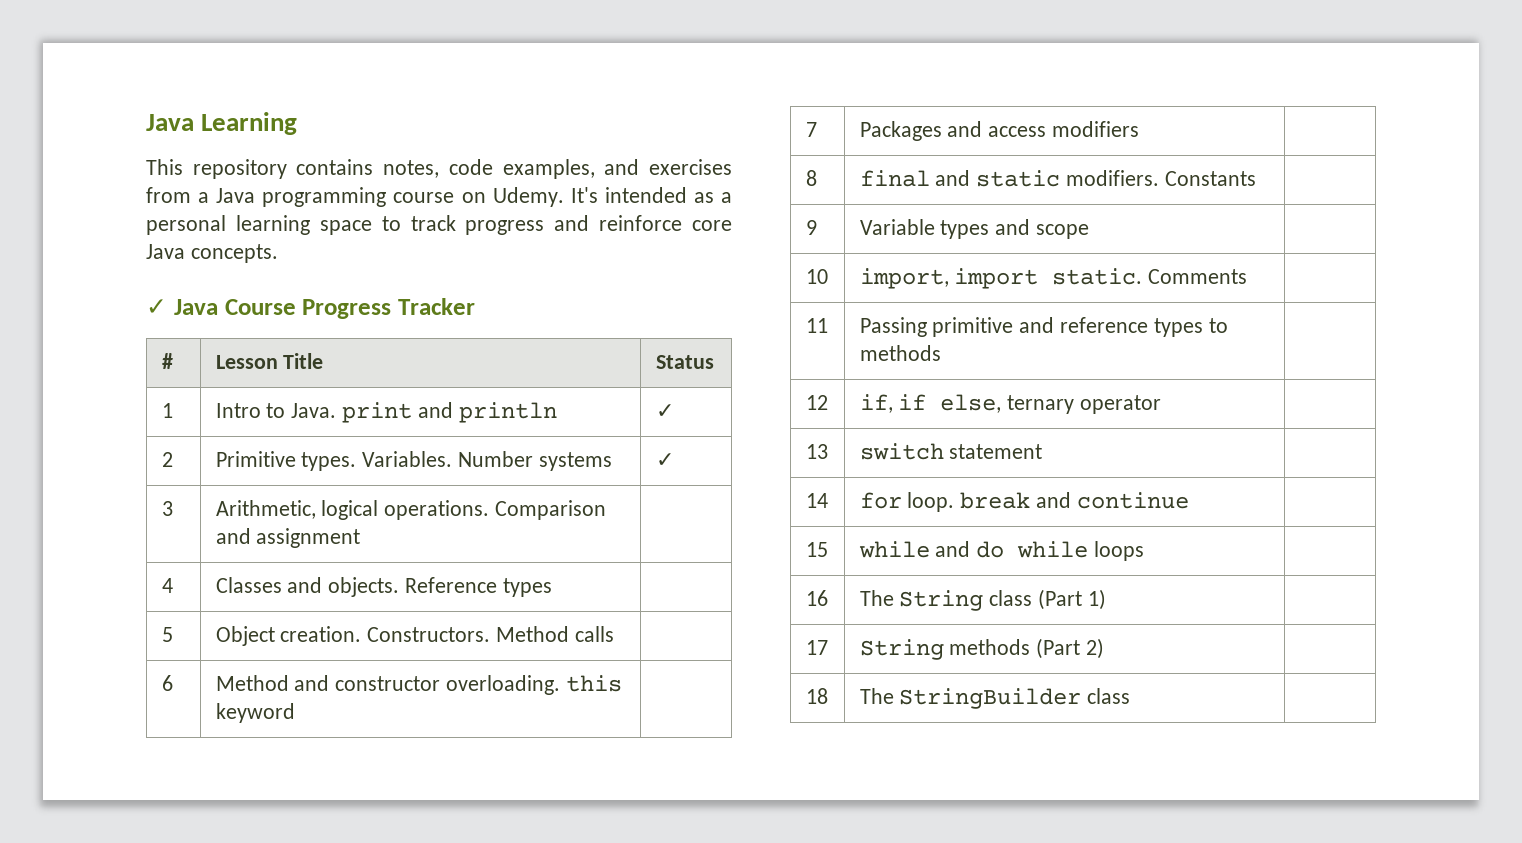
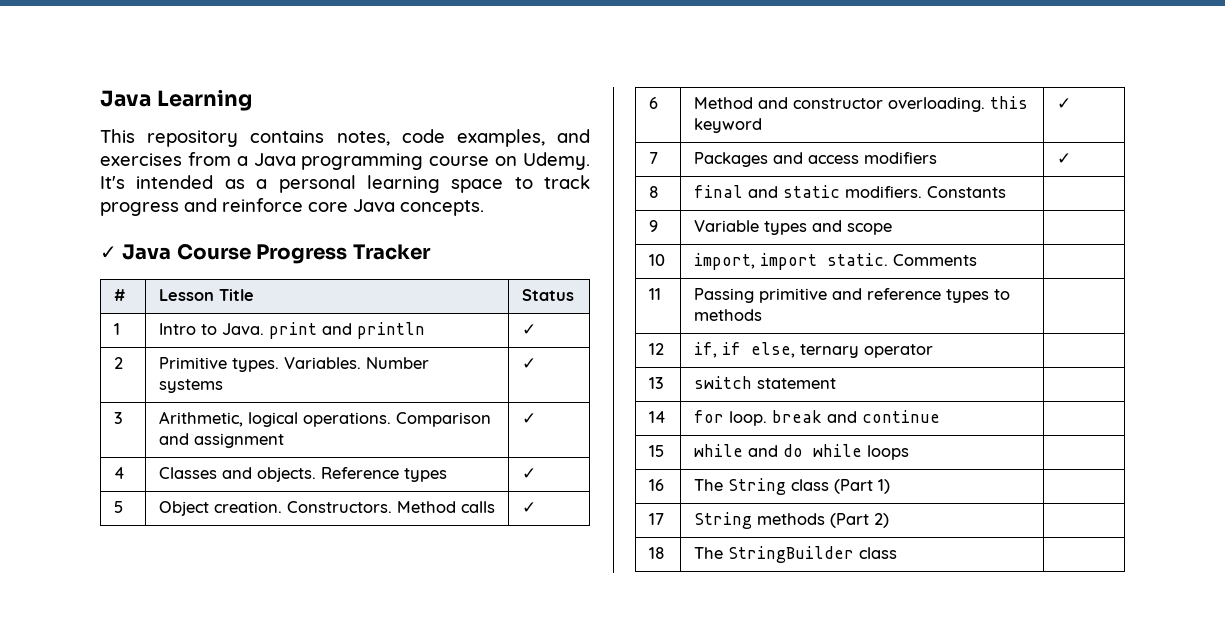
- 3 | Arithmetic, logical operations. Comparison and assignment |
+ 3 | Arithmetic, logical operations. Comparison and assignment | ✓
- 4 | Classes and objects. Reference types |
+ 4 | Classes and objects. Reference types | ✓
- 5 | Object creation. Constructors. Method calls |
+ 5 | Object creation. Constructors. Method calls | ✓
- 6 | Method and constructor overloading. this keyword |
+ 6 | Method and constructor overloading. this keyword | ✓
- 7 | Packages and access modifiers |
+ 7 | Packages and access modifiers | ✓

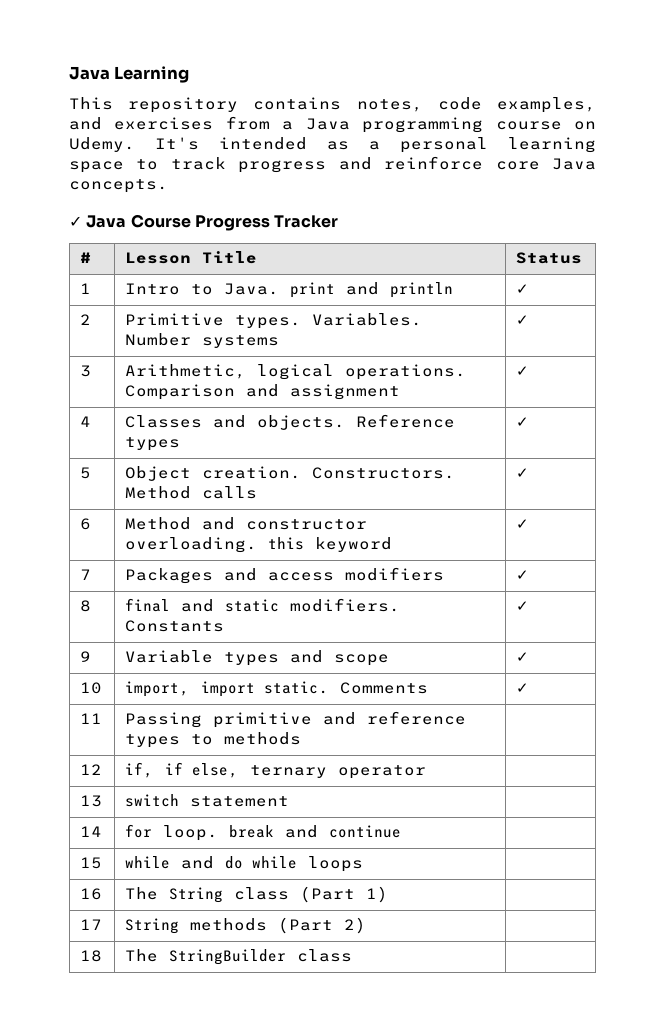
- 8 | final and static modifiers. Constants |
+ 8 | final and static modifiers. Constants | ✓
- 9 | Variable types and scope |
+ 9 | Variable types and scope | ✓
- 10 | import, import static. Comments |
+ 10 | import, import static. Comments | ✓

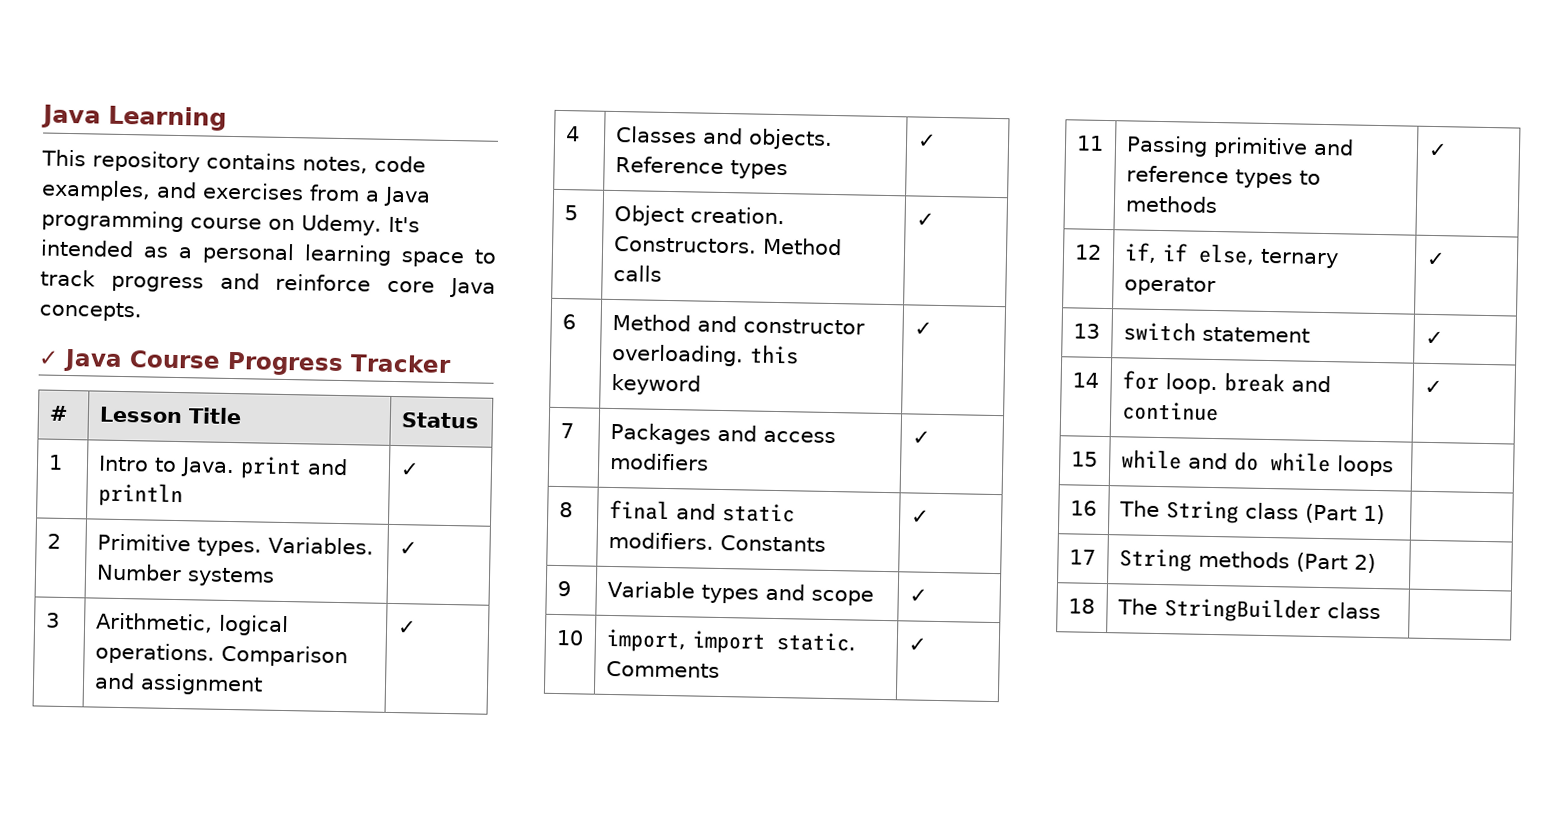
- 11 | Passing primitive and reference types to methods |
+ 11 | Passing primitive and reference types to methods | ✓
- 12 | if, if else, ternary operator |
+ 12 | if, if else, ternary operator | ✓
- 13 | switch statement |
+ 13 | switch statement | ✓
- 14 | for loop. break and continue |
+ 14 | for loop. break and continue | ✓

